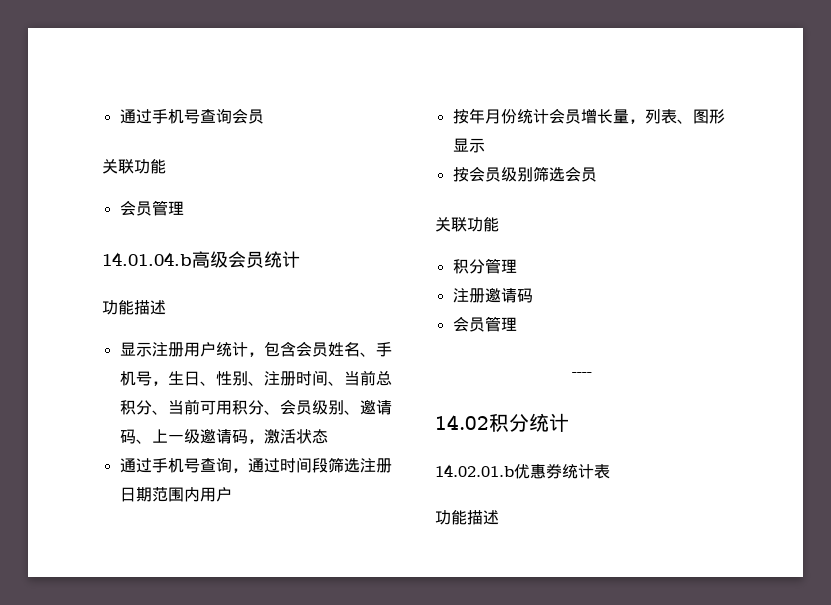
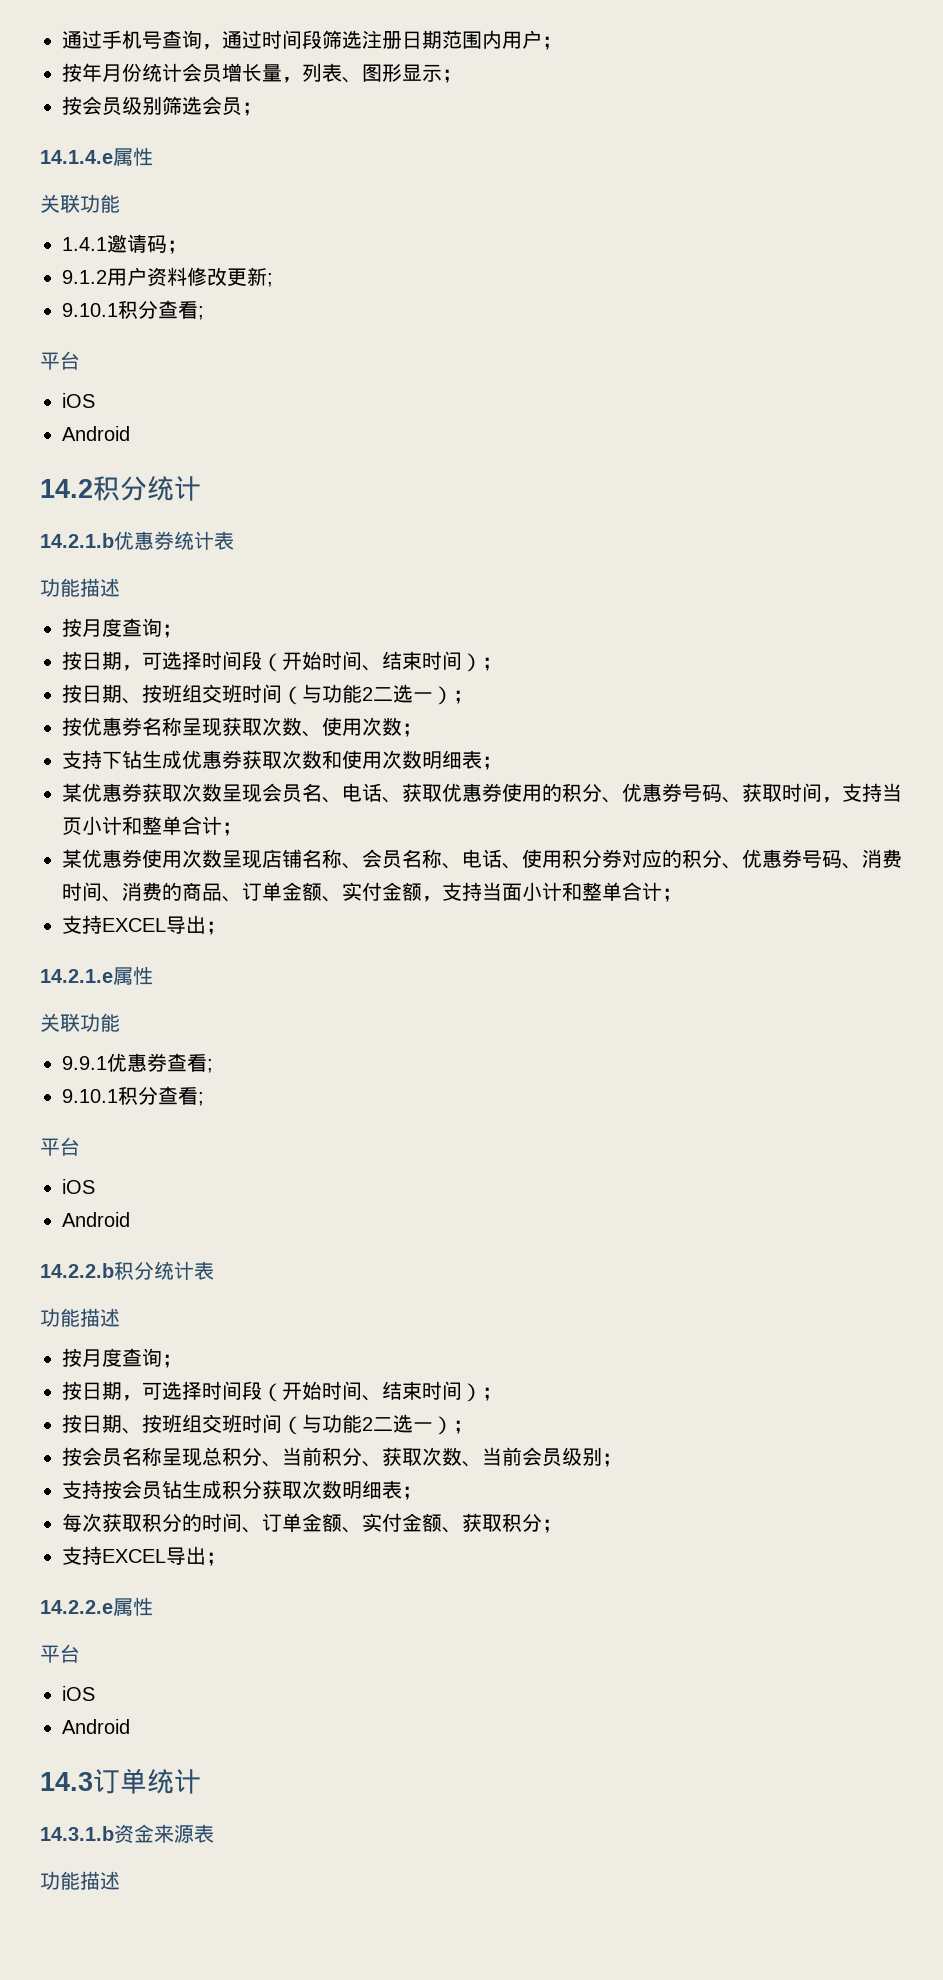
- 通过手机号查询会员
- 关联功能
- 会员管理
- 14.01.04.b高级会员统计
- 功能描述
- 显示注册用户统计，包含会员姓名、手机号，生日、性别、注册时间、当前总积分、当前可用积分、会员级别、邀请码、上一级邀请码，激活状态
- 通过手机号查询，通过时间段筛选注册日期范围内用户
+ 通过手机号查询，通过时间段筛选注册日期范围内用户；
- 按年月份统计会员增长量，列表、图形显示
+ 按年月份统计会员增长量，列表、图形显示；
- 按会员级别筛选会员
+ 按会员级别筛选会员；
+ 14.1.4.e属性
  关联功能
- 积分管理
- 注册邀请码
- 会员管理
- ----
- 14.02积分统计
+ 1.4.1邀请码；
+ 9.1.2用户资料修改更新;
+ 9.10.1积分查看;
+ 平台
+ iOS
+ Android
+ 14.2积分统计
- 14.02.01.b优惠券统计表
+ 14.2.1.b优惠券统计表
+ 功能描述
+ 按月度查询；
+ 按日期，可选择时间段（开始时间、结束时间）；
+ 按日期、按班组交班时间（与功能2二选一）；
+ 按优惠券名称呈现获取次数、使用次数；
+ 支持下钻生成优惠券获取次数和使用次数明细表；
+ 某优惠券获取次数呈现会员名、电话、获取优惠券使用的积分、优惠券号码、获取时间，支持当页小计和整单合计；
+ 某优惠券使用次数呈现店铺名称、会员名称、电话、使用积分券对应的积分、优惠券号码、消费时间、消费的商品、订单金额、实付金额，支持当面小计和整单合计；
+ 支持EXCEL导出；
+ 14.2.1.e属性
+ 关联功能
+ 9.9.1优惠券查看;
+ 9.10.1积分查看;
+ 平台
+ iOS
+ Android
+ 14.2.2.b积分统计表
+ 功能描述
+ 按月度查询；
+ 按日期，可选择时间段（开始时间、结束时间）；
+ 按日期、按班组交班时间（与功能2二选一）；
+ 按会员名称呈现总积分、当前积分、获取次数、当前会员级别；
+ 支持按会员钻生成积分获取次数明细表；
+ 每次获取积分的时间、订单金额、实付金额、获取积分；
+ 支持EXCEL导出；
+ 14.2.2.e属性
+ 平台
+ iOS
+ Android
+ 14.3订单统计
+ 14.3.1.b资金来源表

